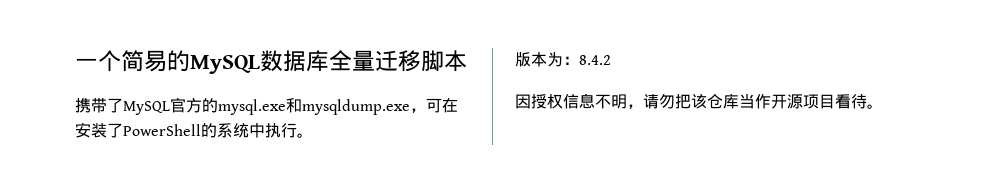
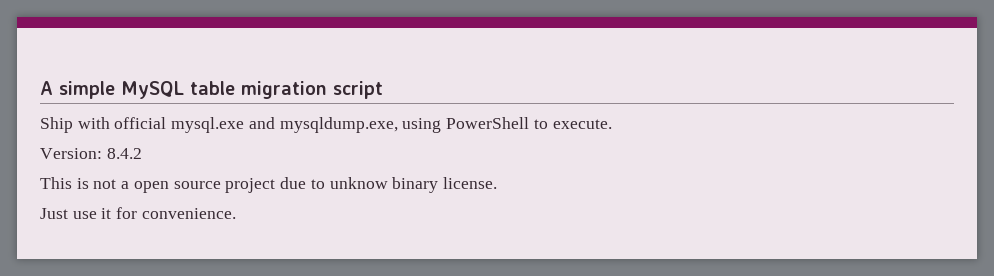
- 一个简易的MySQL数据库全量迁移脚本
- 携带了MySQL官方的mysql.exe和mysqldump.exe，可在安装了PowerShell的系统中执行。
- 版本为：8.4.2
- 因授权信息不明，请勿把该仓库当作开源项目看待。
+ A simple MySQL table migration script
+ Ship with official mysql.exe and mysqldump.exe, using PowerShell to execute.
+ Version: 8.4.2
+ This is not a open source project due to unknow binary license.
+ Just use it for convenience.

